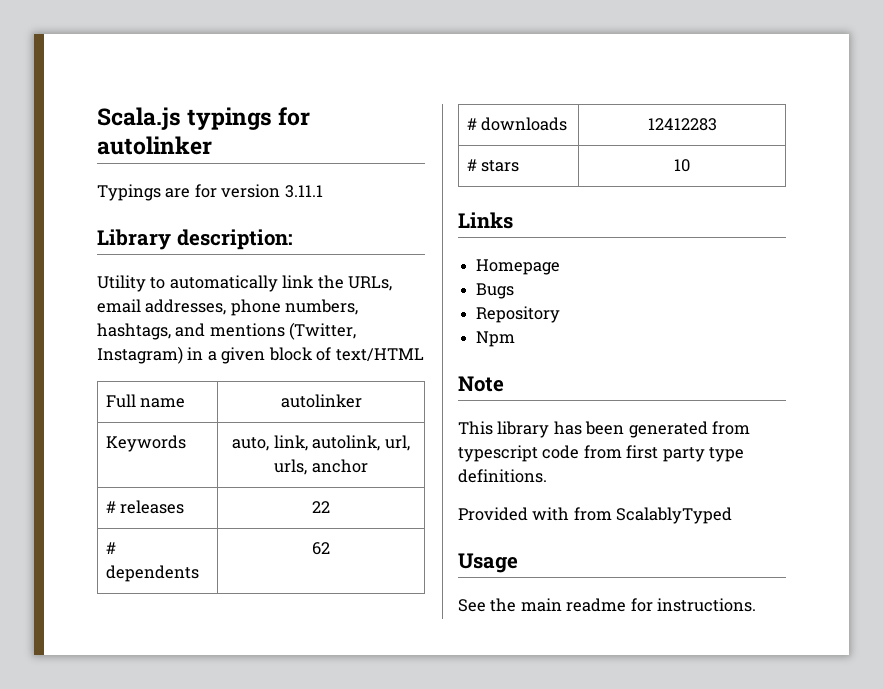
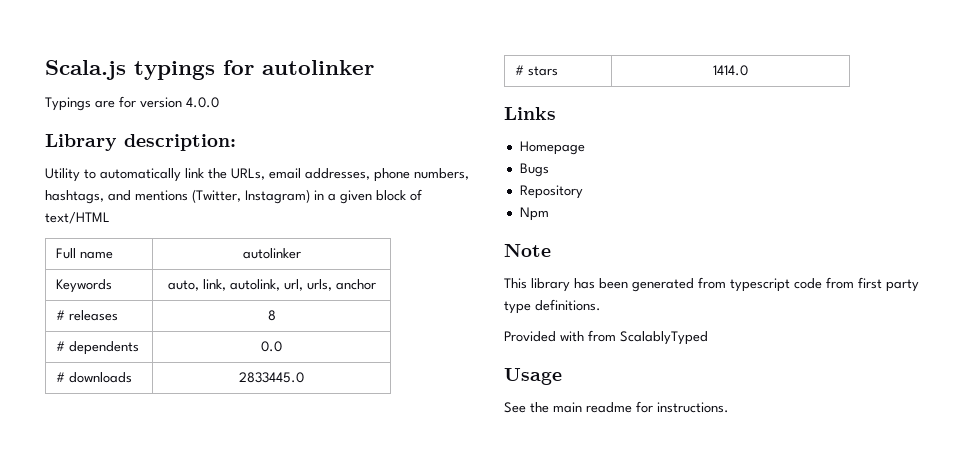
- Typings are for version 3.11.1
+ Typings are for version 4.0.0
- # releases | 22
+ # releases | 8
- # dependents | 62
+ # dependents | 0.0
- # downloads | 12412283
+ # downloads | 2833445.0
- # stars | 10
+ # stars | 1414.0

